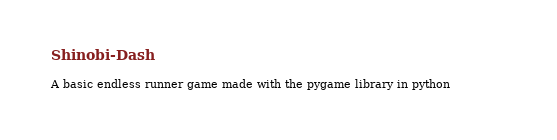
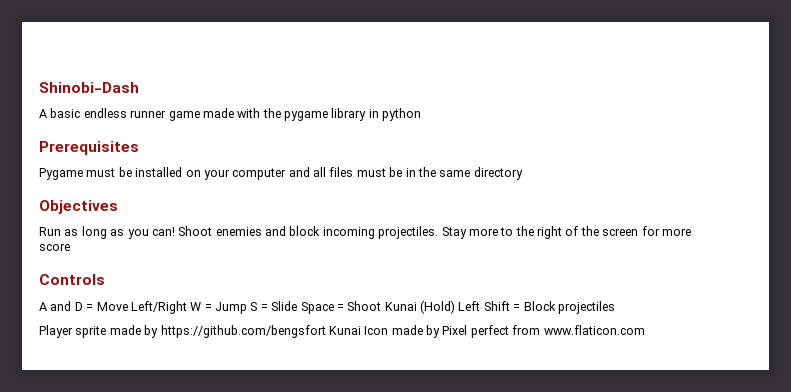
+ Prerequisites
+ Pygame must be installed on your computer and all files must be in the same directory
+ Objectives
+ Run as long as you can! Shoot enemies and block incoming projectiles. Stay more to the right of the screen for more score
+ Controls
+ A and D = Move Left/Right W = Jump S = Slide Space = Shoot Kunai (Hold) Left Shift = Block projectiles
+ Player sprite made by https://github.com/bengsfort Kunai Icon made by Pixel perfect from www.flaticon.com

